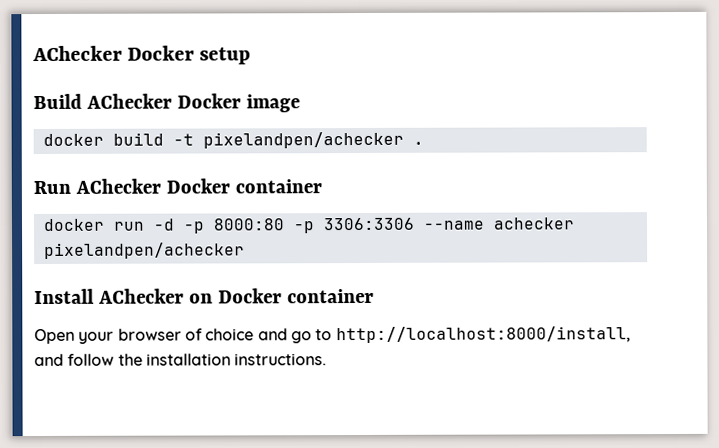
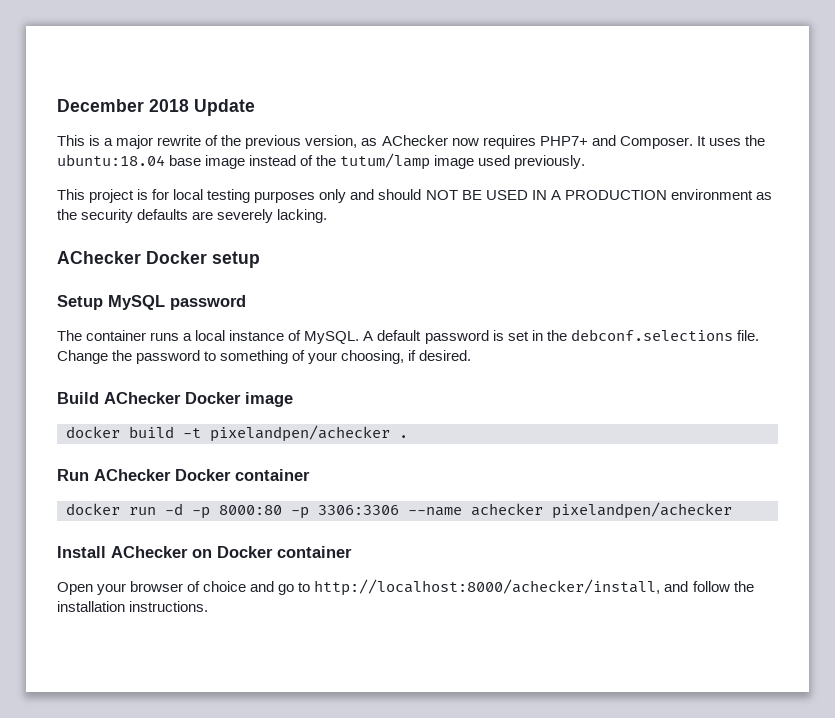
+ December 2018 Update
+ This is a major rewrite of the previous version, as AChecker now requires PHP7+ and Composer. It uses the ubuntu:18.04 base image instead of the tutum/lamp image used previously.
+ This project is for local testing purposes only and should NOT BE USED IN A PRODUCTION environment as the security defaults are severely lacking.
  AChecker Docker setup
+ Setup MySQL password
+ The container runs a local instance of MySQL. A default password is set in the debconf.selections file. Change the password to something of your choosing, if desired.
- Open your browser of choice and go to http://localhost:8000/install, and follow the installation instructions.
+ Open your browser of choice and go to http://localhost:8000/achecker/install, and follow the installation instructions.

